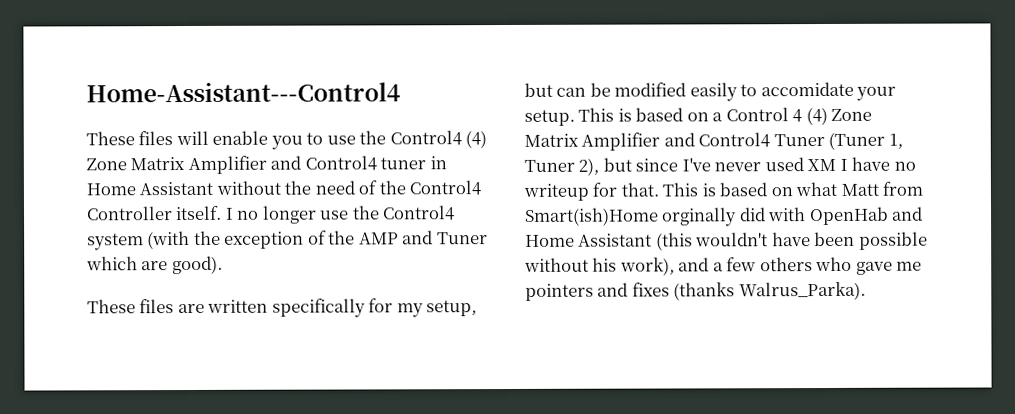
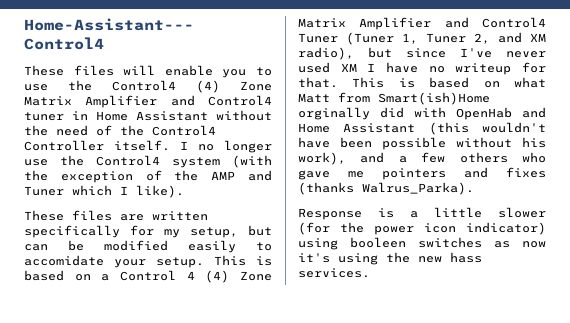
- I no longer use the Control4 system (with the exception of the AMP and Tuner which are good).
+ I no longer use the Control4 system (with the exception of the AMP and Tuner which I like).
- This is based on a Control 4 (4) Zone Matrix Amplifier and Control4 Tuner (Tuner 1, Tuner 2), but since I've never used XM I have no writeup for that.
+ This is based on a Control 4 (4) Zone Matrix Amplifier and Control4 Tuner (Tuner 1, Tuner 2, and XM radio), but since I've never used XM I have no writeup for that.
+ Response is a little slower (for the power icon indicator) using booleen switches as now it's using the new hass services.

